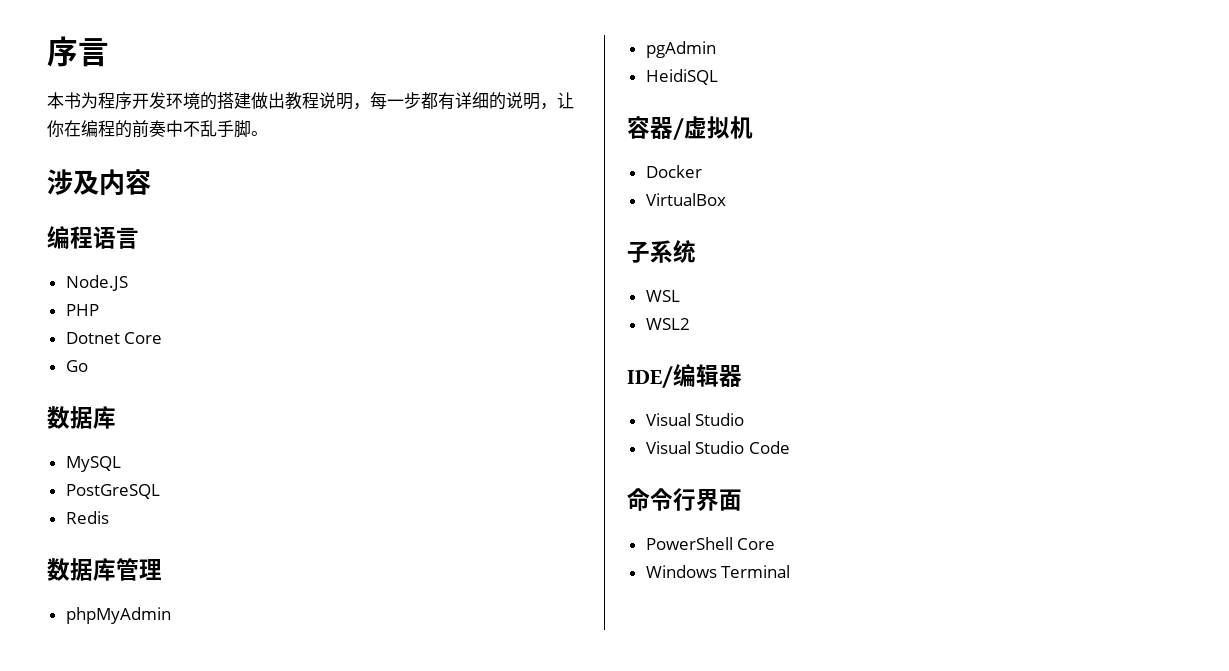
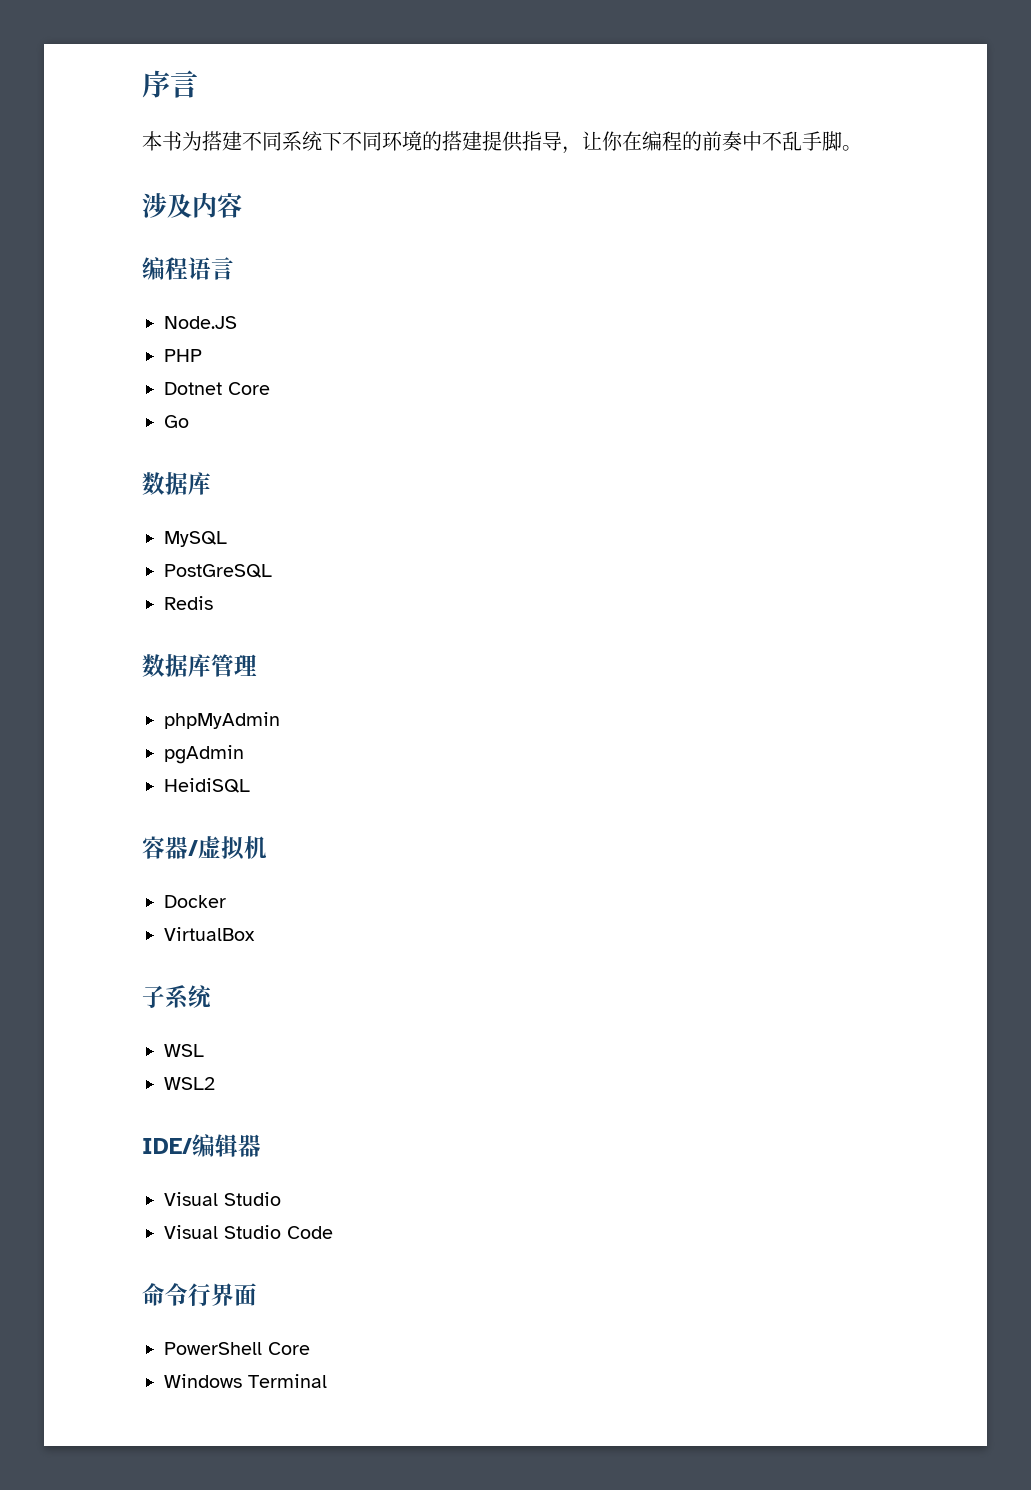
- 本书为程序开发环境的搭建做出教程说明，每一步都有详细的说明，让你在编程的前奏中不乱手脚。
+ 本书为搭建不同系统下不同环境的搭建提供指导，让你在编程的前奏中不乱手脚。

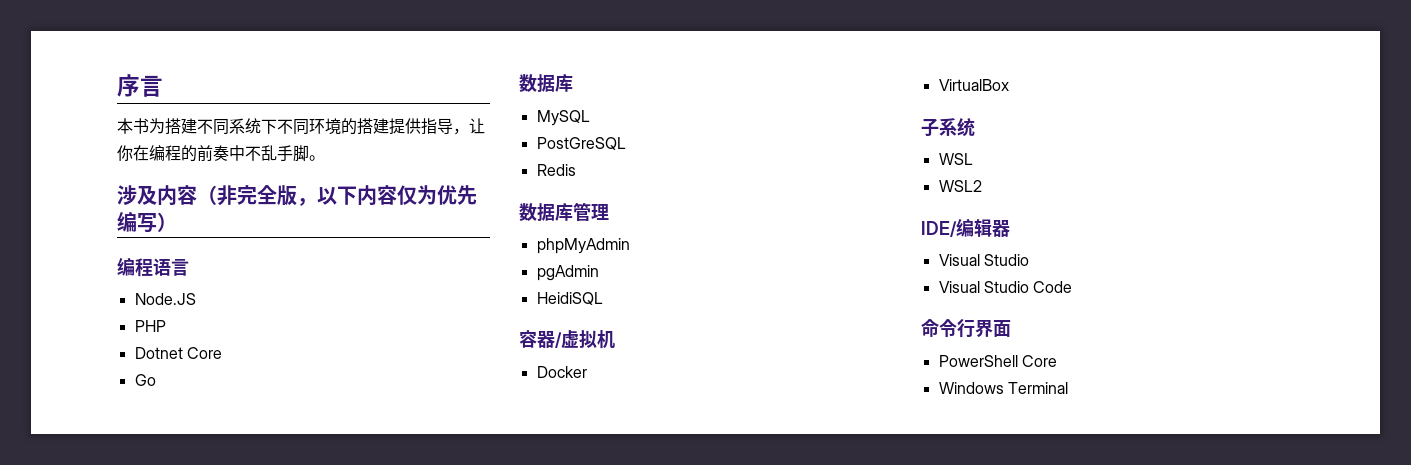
- 涉及内容
+ 涉及内容（非完全版，以下内容仅为优先编写）

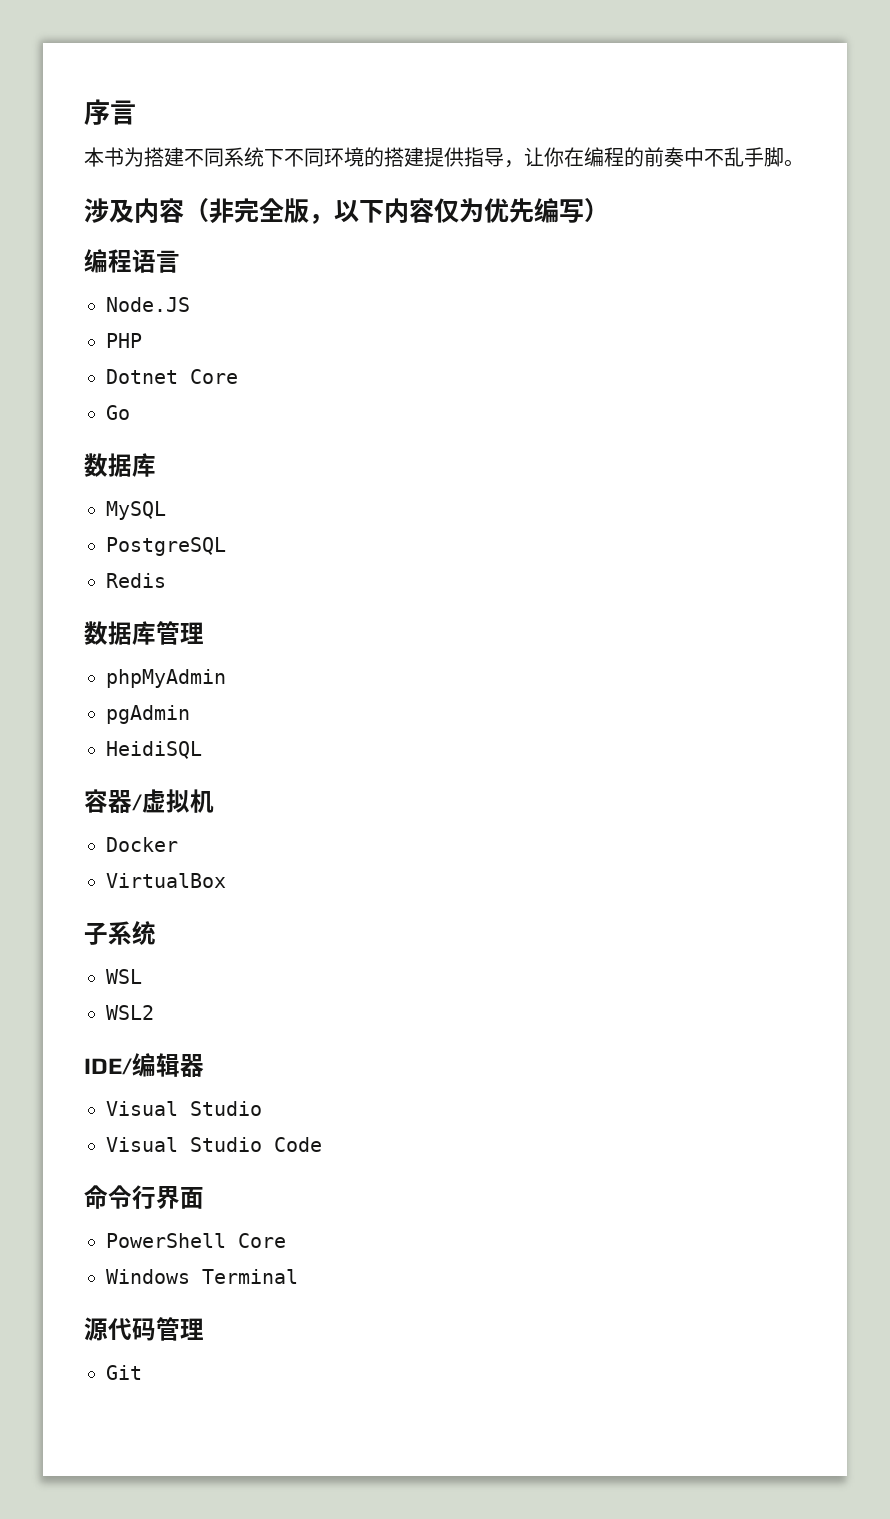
- PostGreSQL
+ PostgreSQL
+ 源代码管理
+ Git

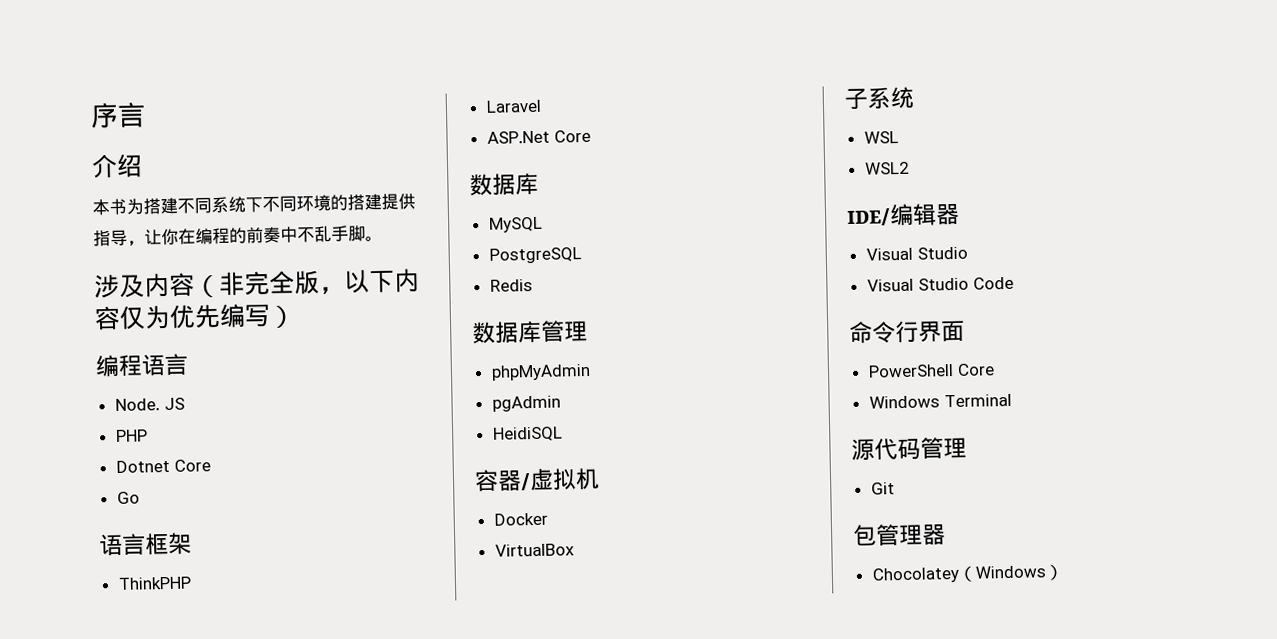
+ 介绍
- Node.JS
+ Node. JS
+ 语言框架
+ ThinkPHP
+ Laravel
+ ASP.Net Core
+ 包管理器
+ Chocolatey（Windows）

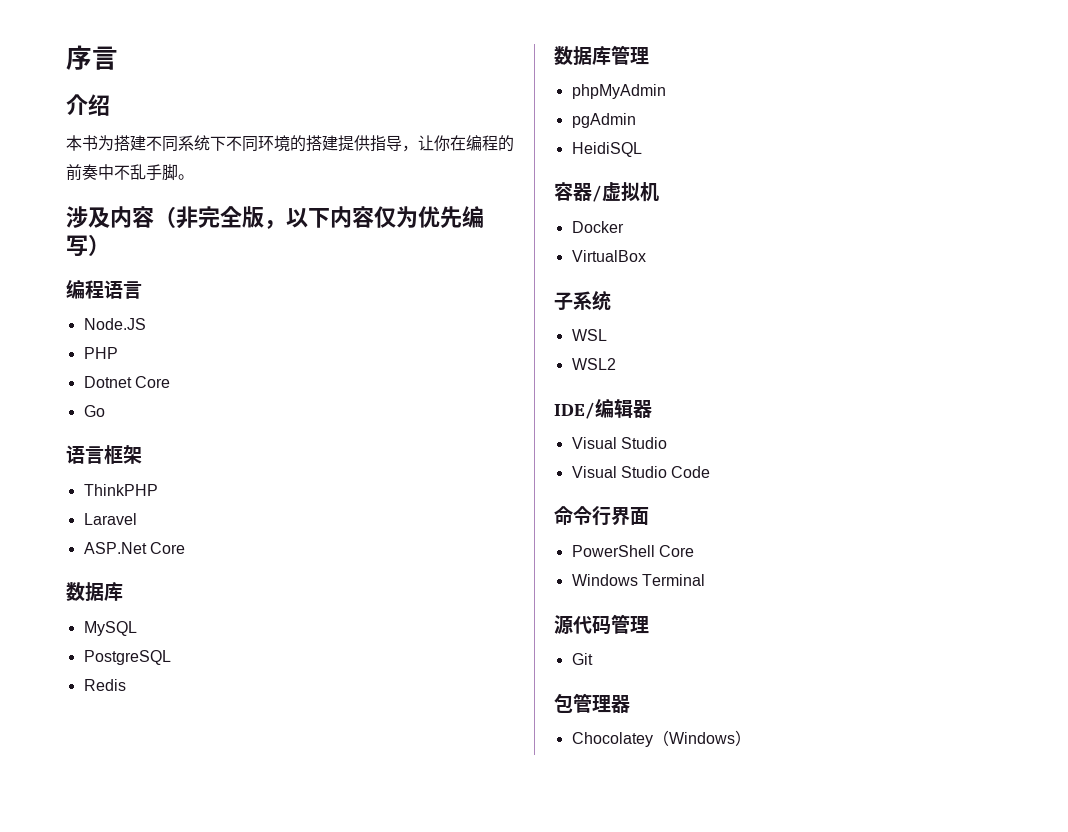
- Node. JS
+ Node.JS

